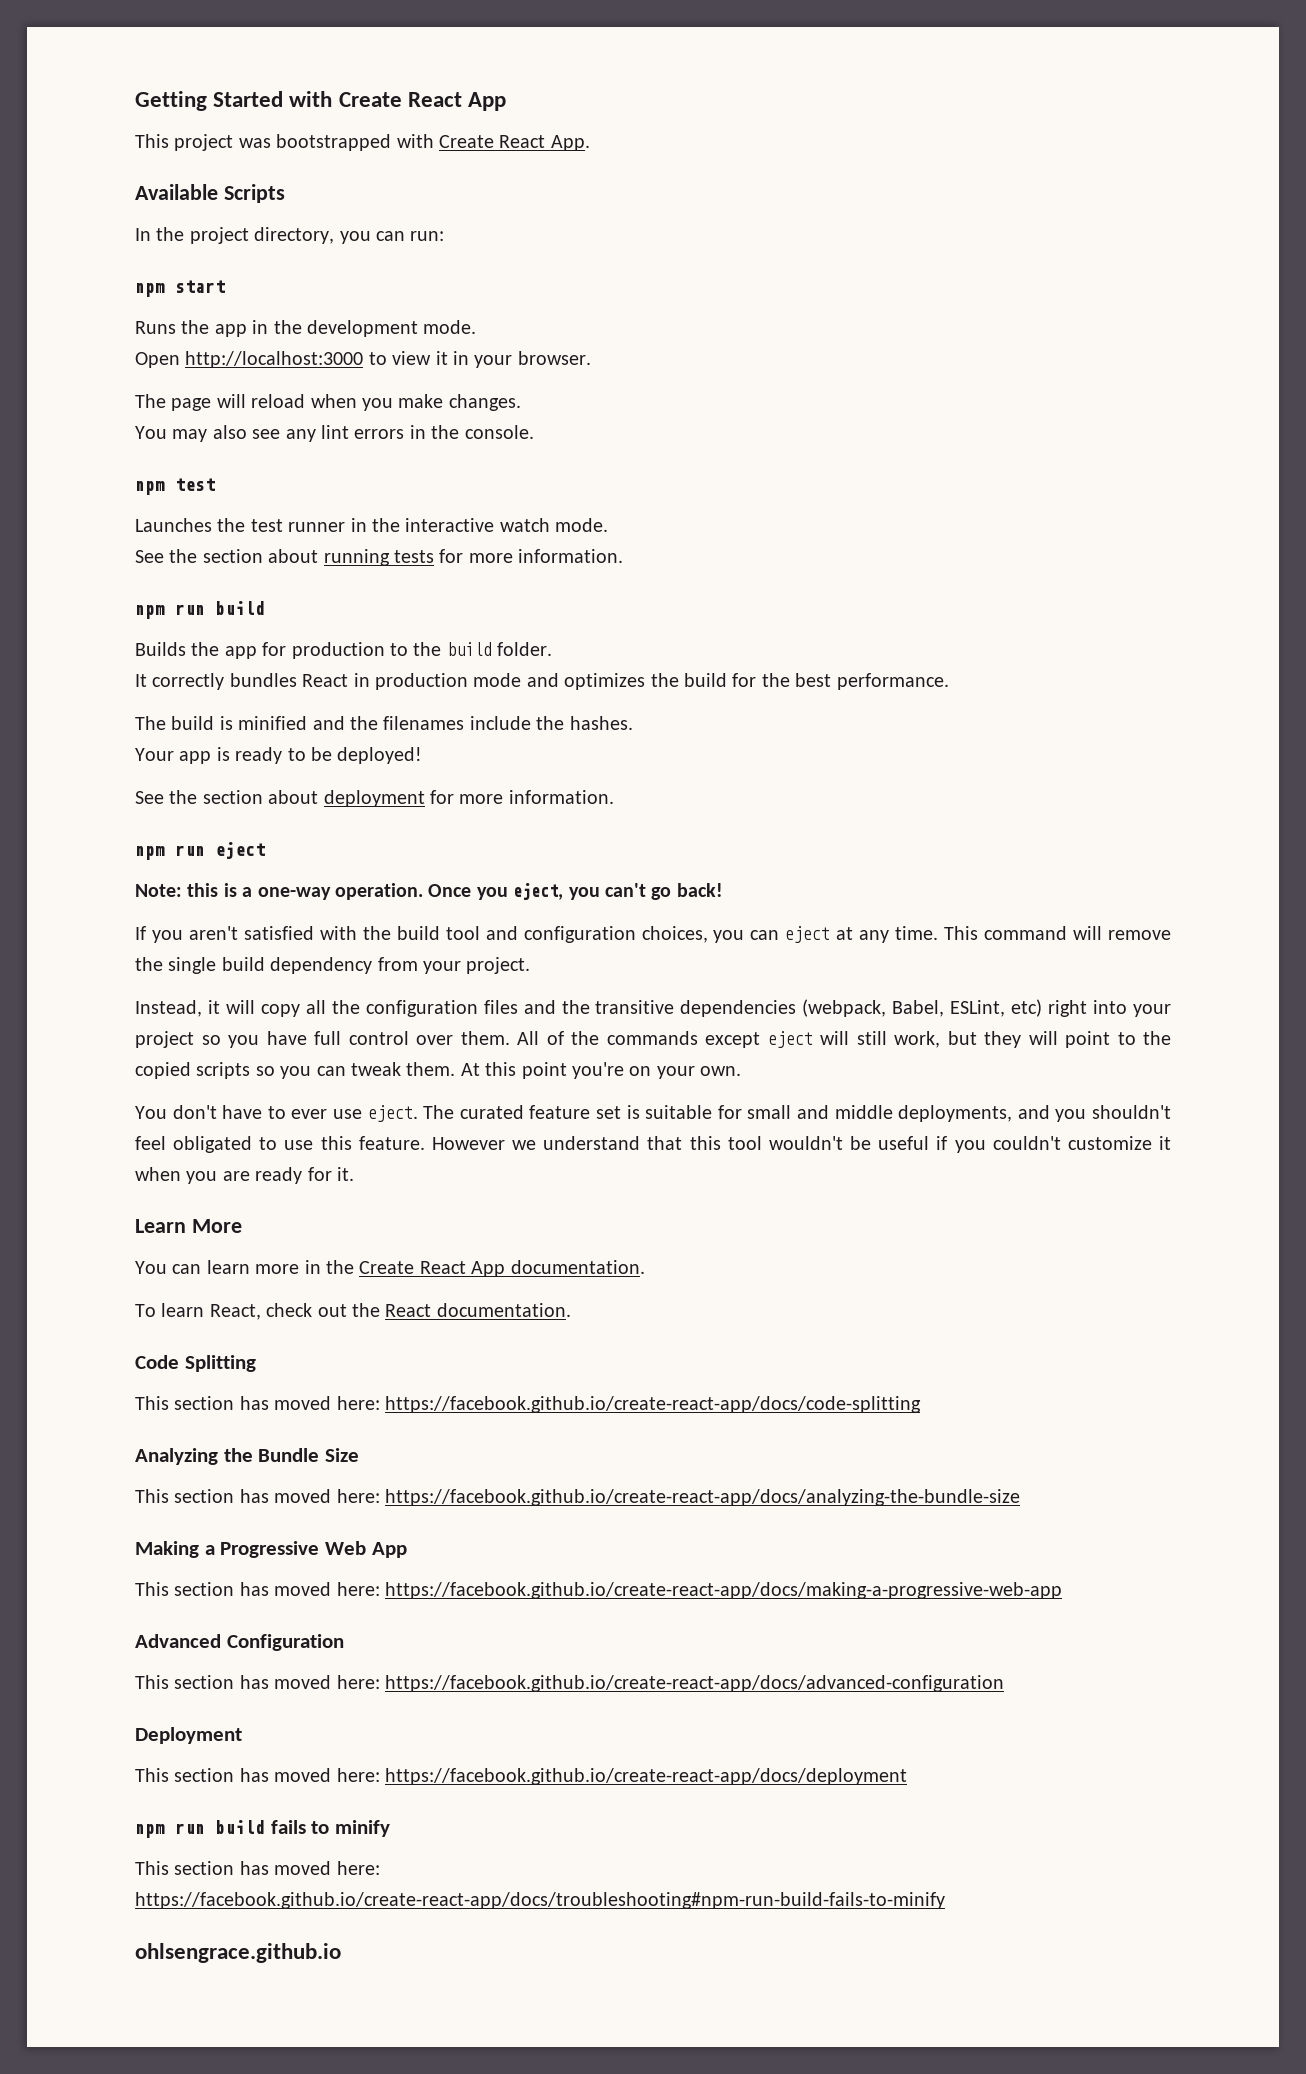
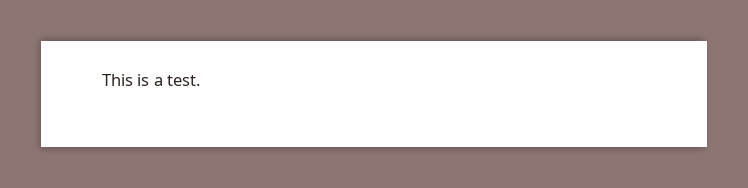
- Getting Started with Create React App
- This project was bootstrapped with Create React App.
- Available Scripts
- In the project directory, you can run:
- npm start
- Runs the app in the development mode.
- Open http://localhost:3000 to view it in your browser.
- The page will reload when you make changes.
- You may also see any lint errors in the console.
- npm test
- Launches the test runner in the interactive watch mode.
- See the section about running tests for more information.
- npm run build
- Builds the app for production to the build folder.
- It correctly bundles React in production mode and optimizes the build for the best performance.
- The build is minified and the filenames include the hashes.
- Your app is ready to be deployed!
- See the section about deployment for more information.
- npm run eject
- Note: this is a one-way operation. Once you eject, you can't go back!
- If you aren't satisfied with the build tool and configuration choices, you can eject at any time. This command will remove the single build dependency from your project.
- Instead, it will copy all the configuration files and the transitive dependencies (webpack, Babel, ESLint, etc) right into your project so you have full control over them. All of the commands except eject will still work, but they will point to the copied scripts so you can tweak them. At this point you're on your own.
- You don't have to ever use eject. The curated feature set is suitable for small and middle deployments, and you shouldn't feel obligated to use this feature. However we understand that this tool wouldn't be useful if you couldn't customize it when you are ready for it.
- Learn More
- You can learn more in the Create React App documentation.
- To learn React, check out the React documentation.
- Code Splitting
- This section has moved here: https://facebook.github.io/create-react-app/docs/code-splitting
- Analyzing the Bundle Size
- This section has moved here: https://facebook.github.io/create-react-app/docs/analyzing-the-bundle-size
- Making a Progressive Web App
- This section has moved here: https://facebook.github.io/create-react-app/docs/making-a-progressive-web-app
- Advanced Configuration
- This section has moved here: https://facebook.github.io/create-react-app/docs/advanced-configuration
- Deployment
- This section has moved here: https://facebook.github.io/create-react-app/docs/deployment
- npm run build fails to minify
- This section has moved here: https://facebook.github.io/create-react-app/docs/troubleshooting#npm-run-build-fails-to-minify
- ohlsengrace.github.io
+ This is a test.

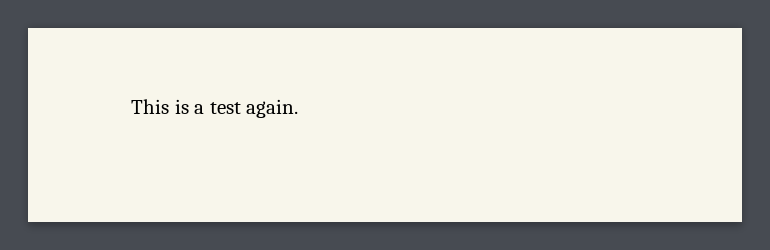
- This is a test.
+ This is a test again.

